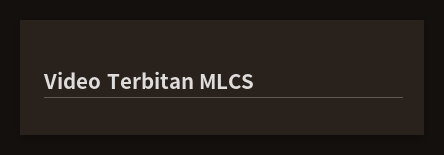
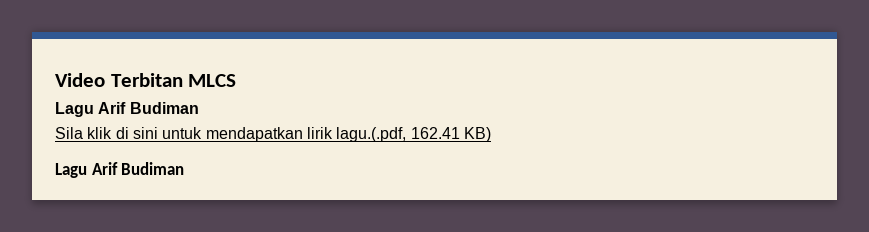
  Video Terbitan MLCS
+ Lagu Arif Budiman
+ Sila klik di sini untuk mendapatkan lirik lagu.(.pdf, 162.41 KB)
+ Lagu Arif Budiman

